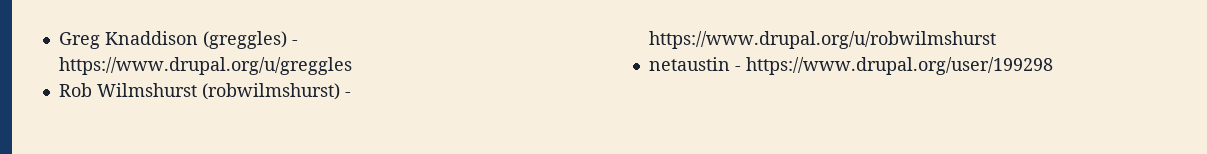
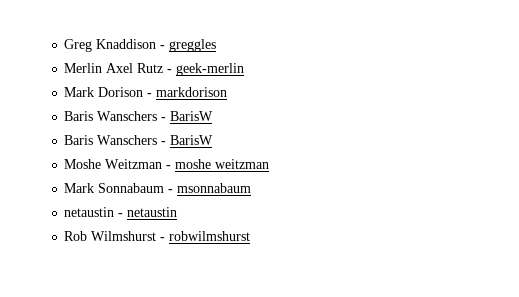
- Greg Knaddison (greggles) - https://www.drupal.org/u/greggles
- Rob Wilmshurst (robwilmshurst) - https://www.drupal.org/u/robwilmshurst
- netaustin - https://www.drupal.org/user/199298
+ Greg Knaddison - greggles
+ Merlin Axel Rutz - geek-merlin
+ Mark Dorison - markdorison
+ Baris Wanschers - BarisW
+ Baris Wanschers - BarisW
+ Moshe Weitzman - moshe weitzman
+ Mark Sonnabaum - msonnabaum
+ netaustin - netaustin
+ Rob Wilmshurst - robwilmshurst

